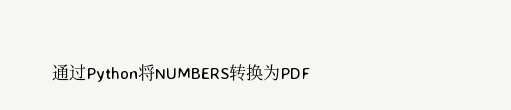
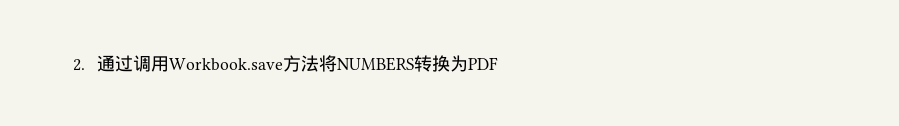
- 通过Python将NUMBERS转换为PDF
+ 2.通过调用Workbook.save方法将NUMBERS转换为PDF

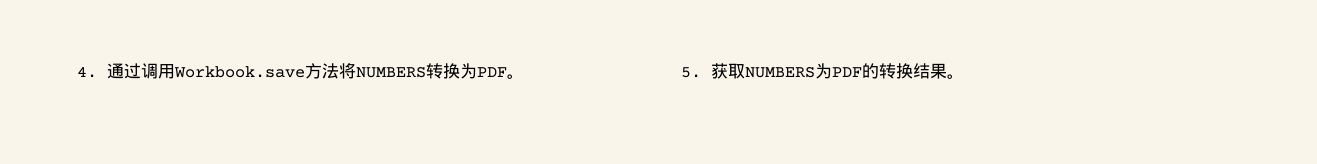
- 2.通过调用Workbook.save方法将NUMBERS转换为PDF
+ 4.通过调用Workbook.save方法将NUMBERS转换为PDF。
+ 5.获取NUMBERS为PDF的转换结果。

